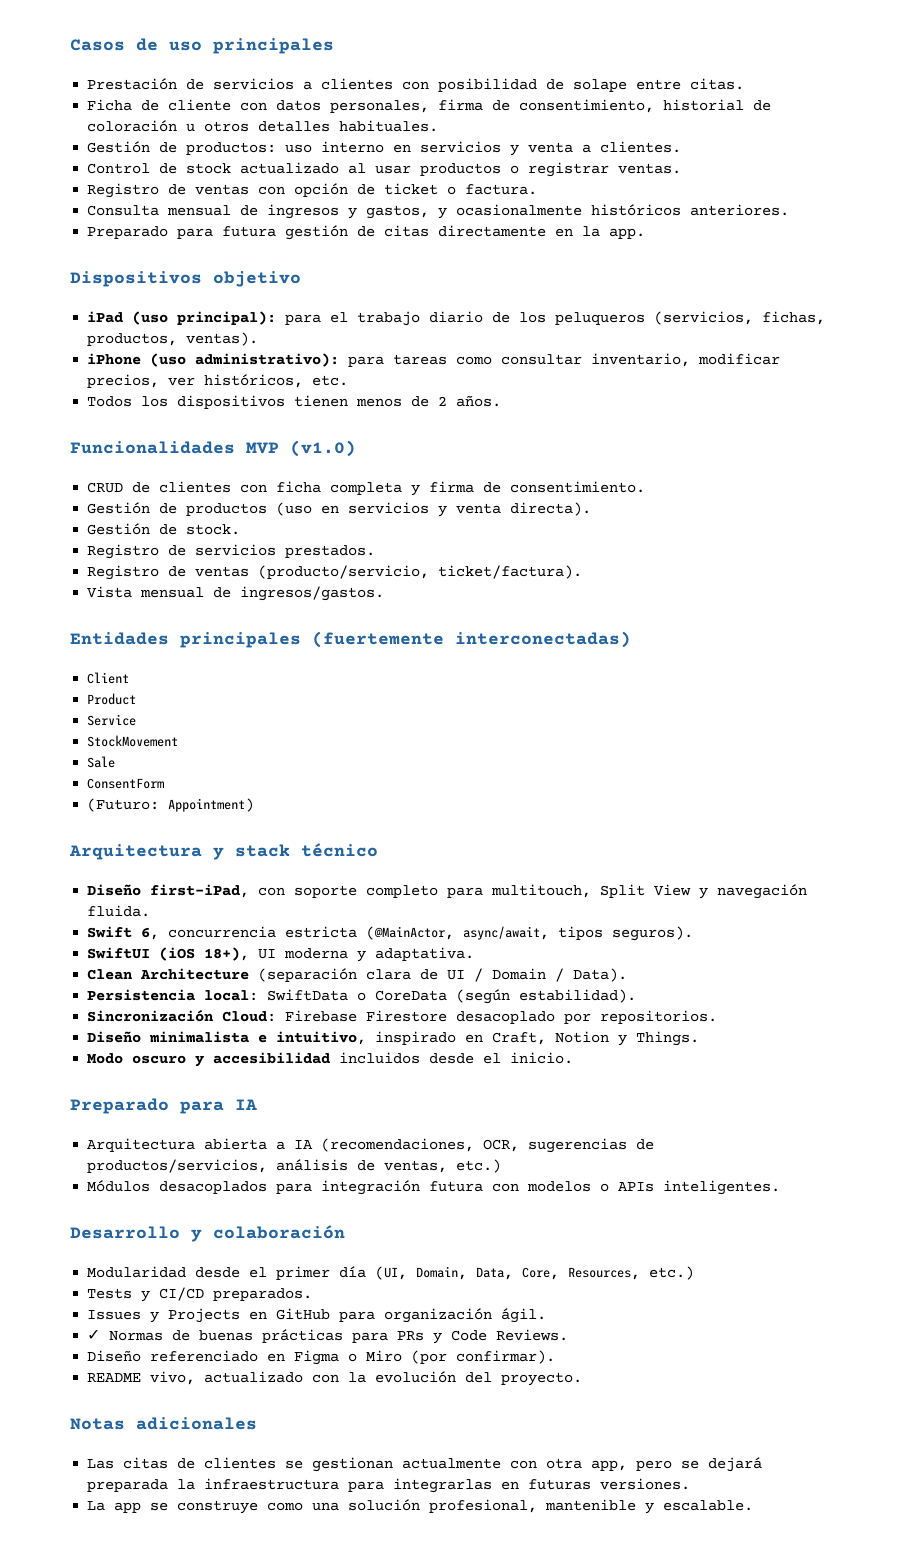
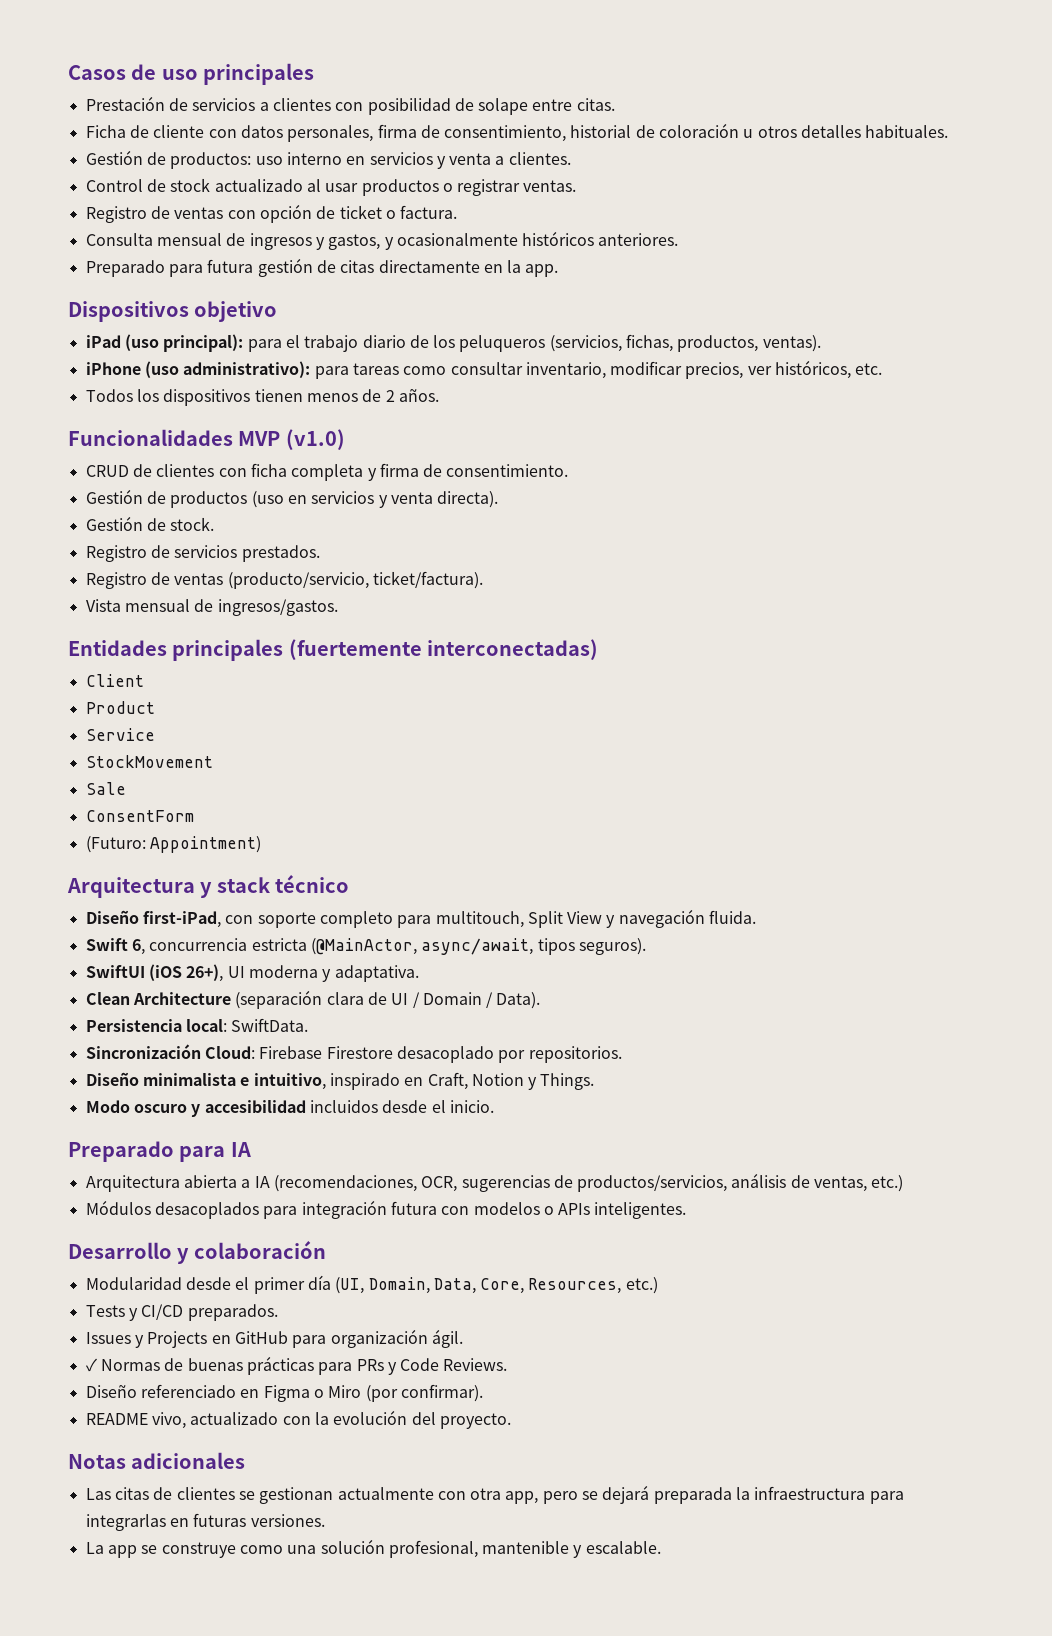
- SwiftUI (iOS 18+), UI moderna y adaptativa.
+ SwiftUI (iOS 26+), UI moderna y adaptativa.
- Persistencia local: SwiftData o CoreData (según estabilidad).
+ Persistencia local: SwiftData.

